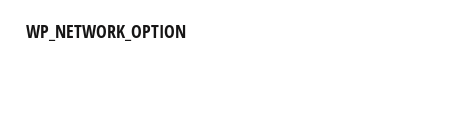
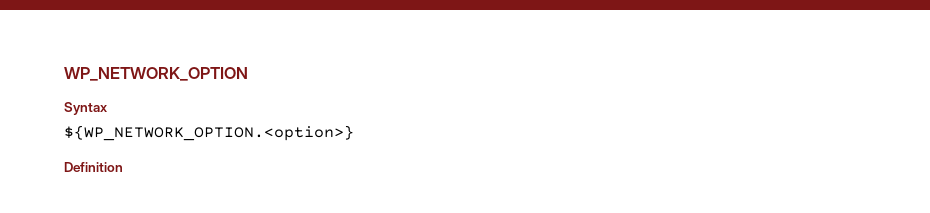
+ Syntax
+ ${WP_NETWORK_OPTION.<option>}
+ Definition

